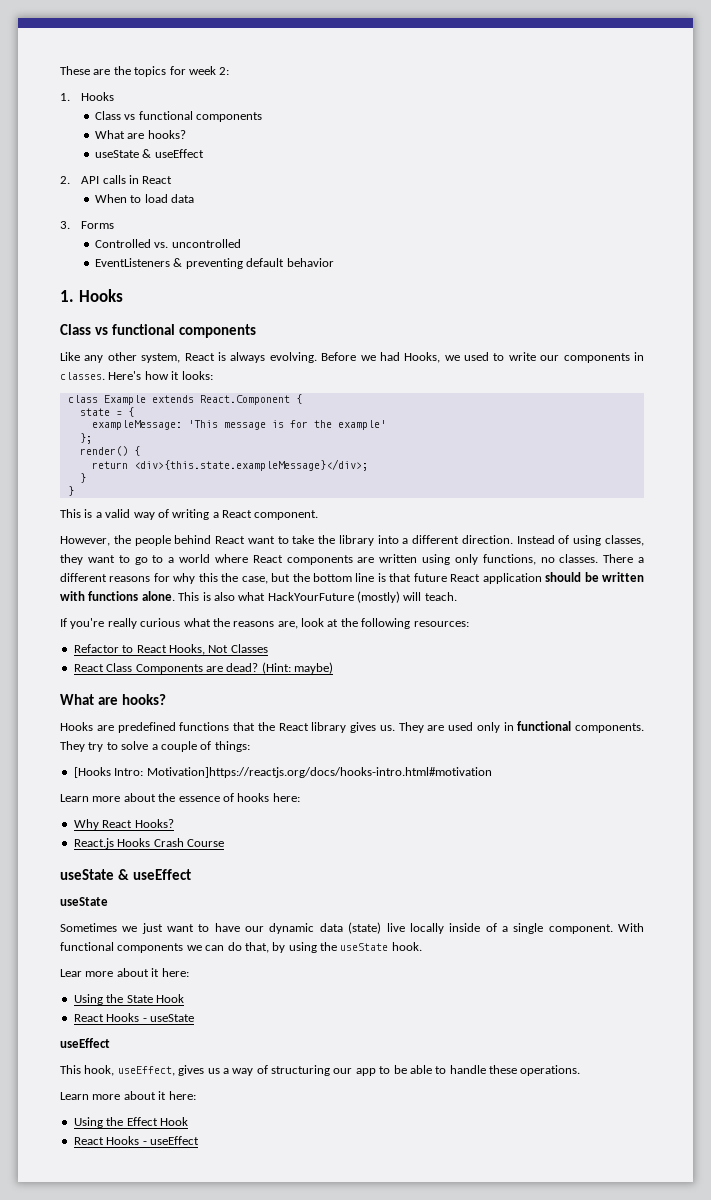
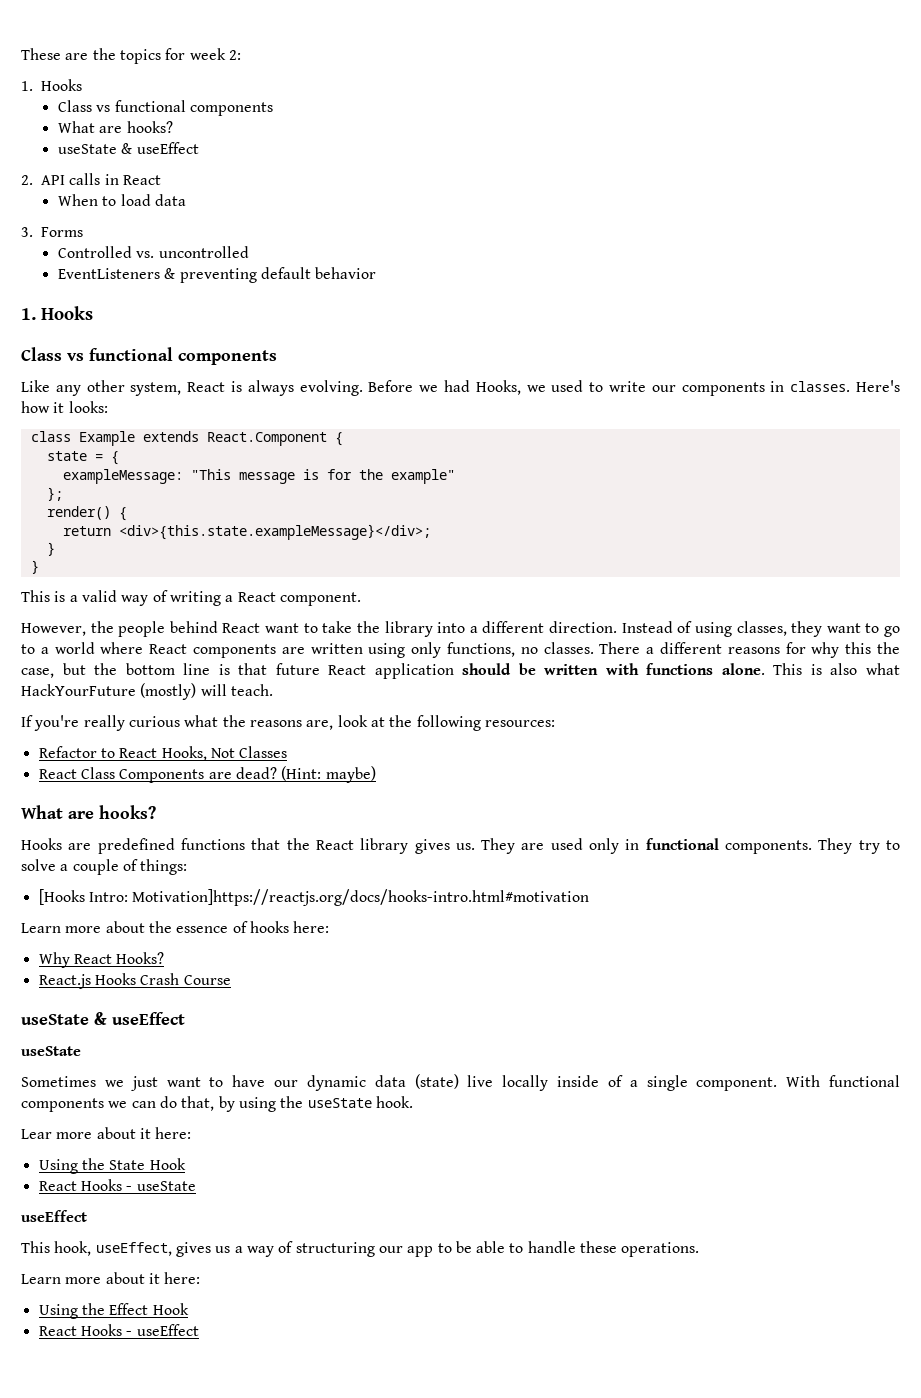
- exampleMessage: 'This message is for the example'
+ exampleMessage: "This message is for the example"

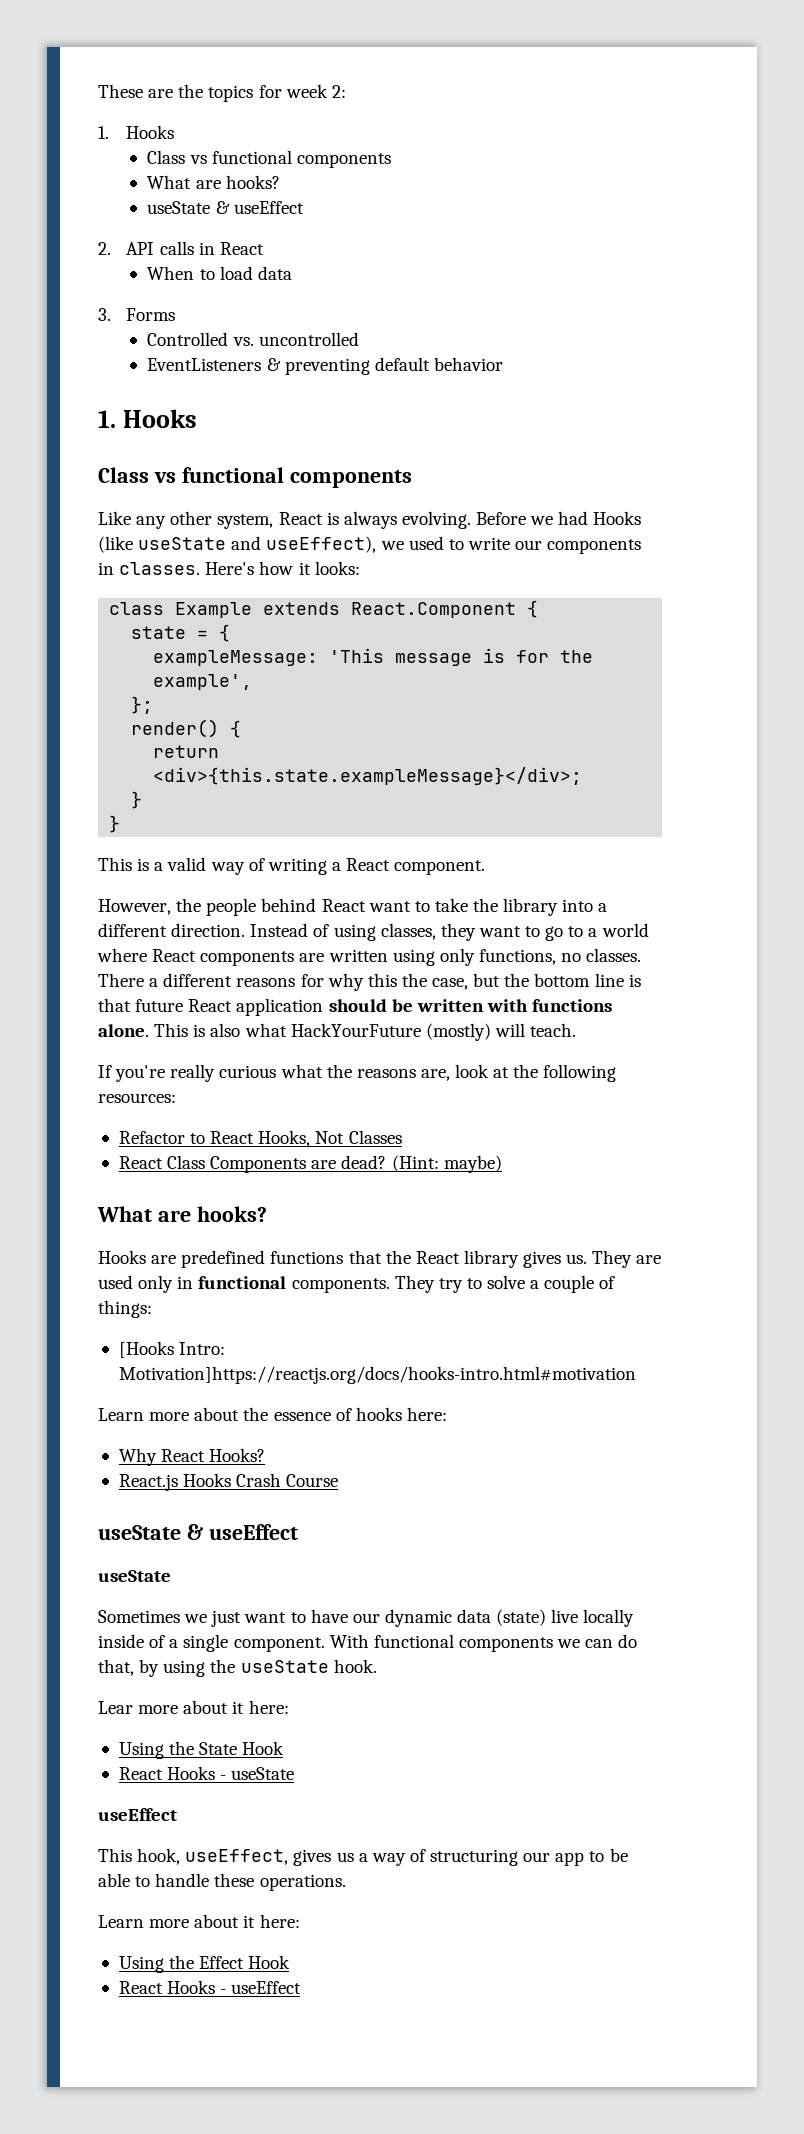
- Before we had Hooks, we used to write our components in classes.
+ Before we had Hooks (like useState and useEffect), we used to write our components in classes.
- exampleMessage: "This message is for the example"
+ exampleMessage: 'This message is for the example',

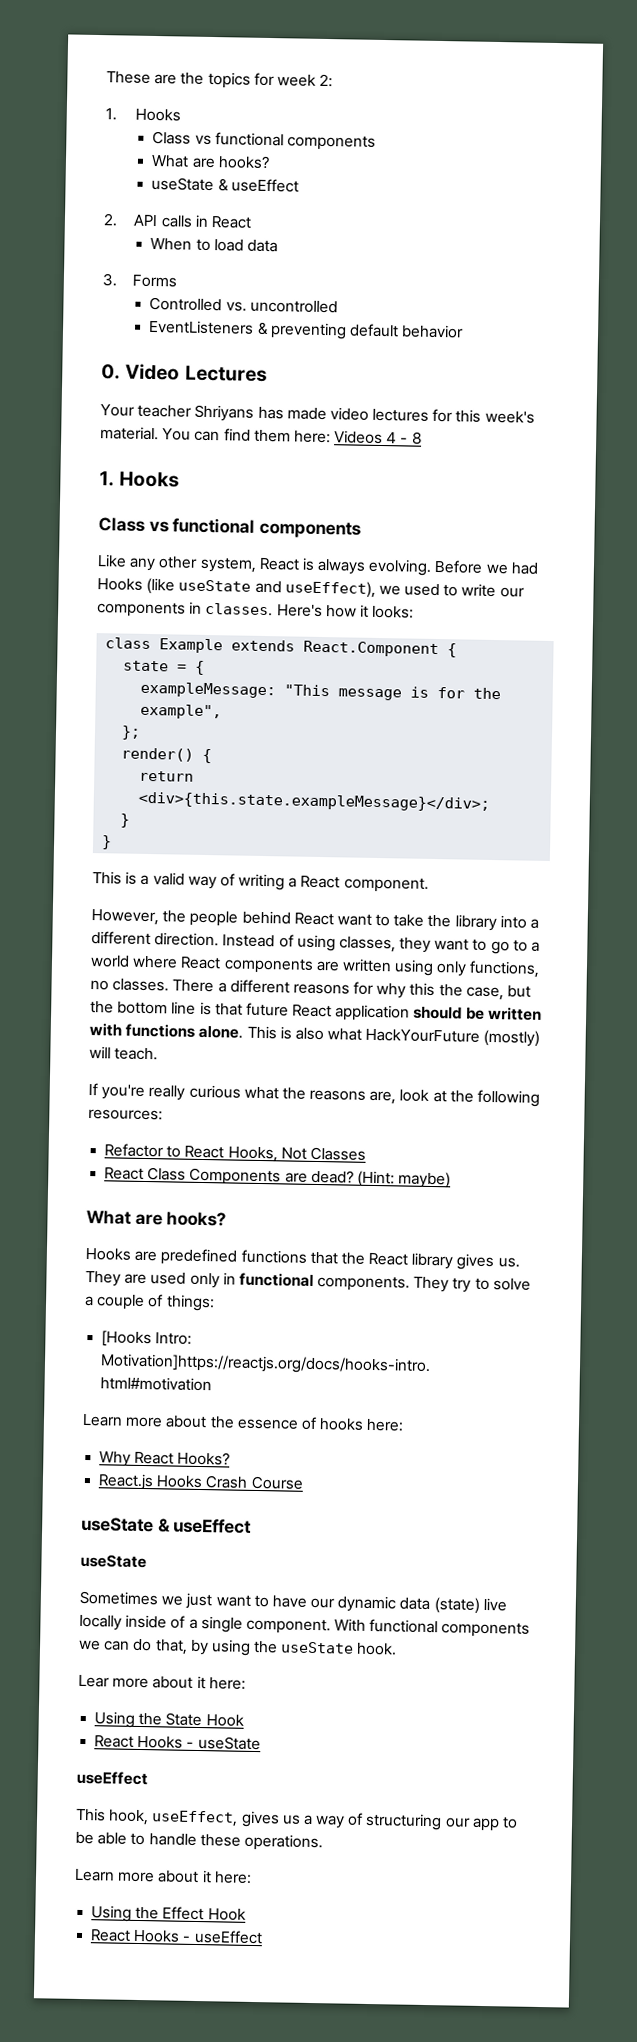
+ 0. Video Lectures
+ Your teacher Shriyans has made video lectures for this week's material. You can find them here: Videos 4 - 8
- exampleMessage: 'This message is for the example',
+ exampleMessage: "This message is for the example",

